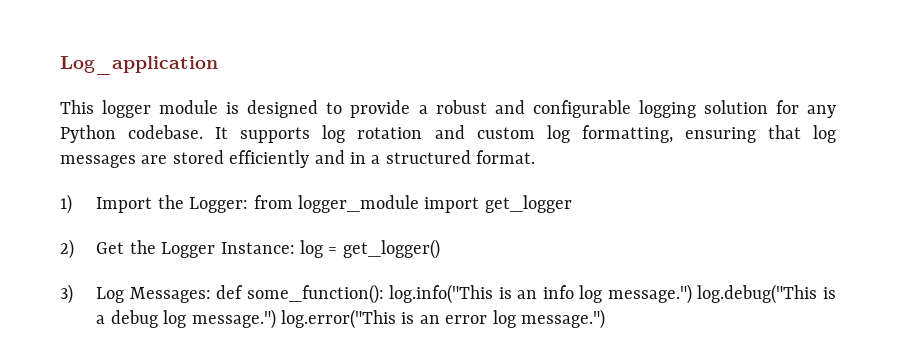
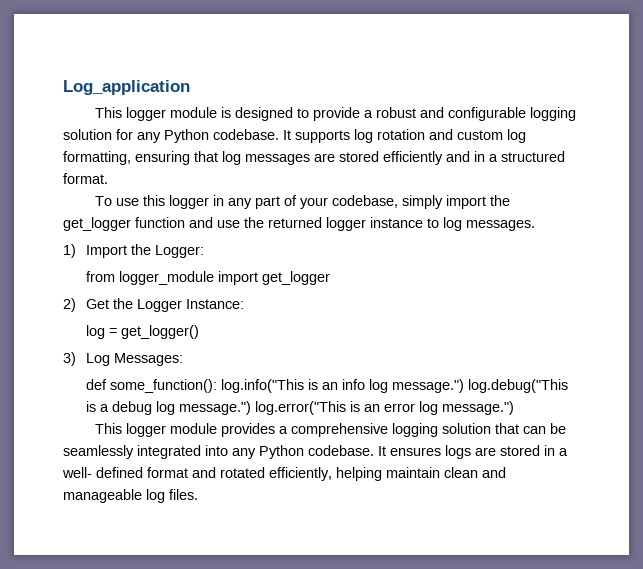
+ To use this logger in any part of your codebase, simply import the get_logger function and use the returned logger instance to log messages.
- 1) Import the Logger: from logger_module import get_logger
+ 1) Import the Logger:
+ from logger_module import get_logger
- 2) Get the Logger Instance: log = get_logger()
+ 2) Get the Logger Instance:
+ log = get_logger()
- 3) Log Messages: def some_function(): log.info("This is an info log message.") log.debug("This is a debug log message.") log.error("This is an error log message.")
+ 3) Log Messages:
+ def some_function(): log.info("This is an info log message.") log.debug("This is a debug log message.") log.error("This is an error log message.")
+ This logger module provides a comprehensive logging solution that can be seamlessly integrated into any Python codebase. It ensures logs are stored in a well- defined format and rotated efficiently, helping maintain clean and manageable log files.

